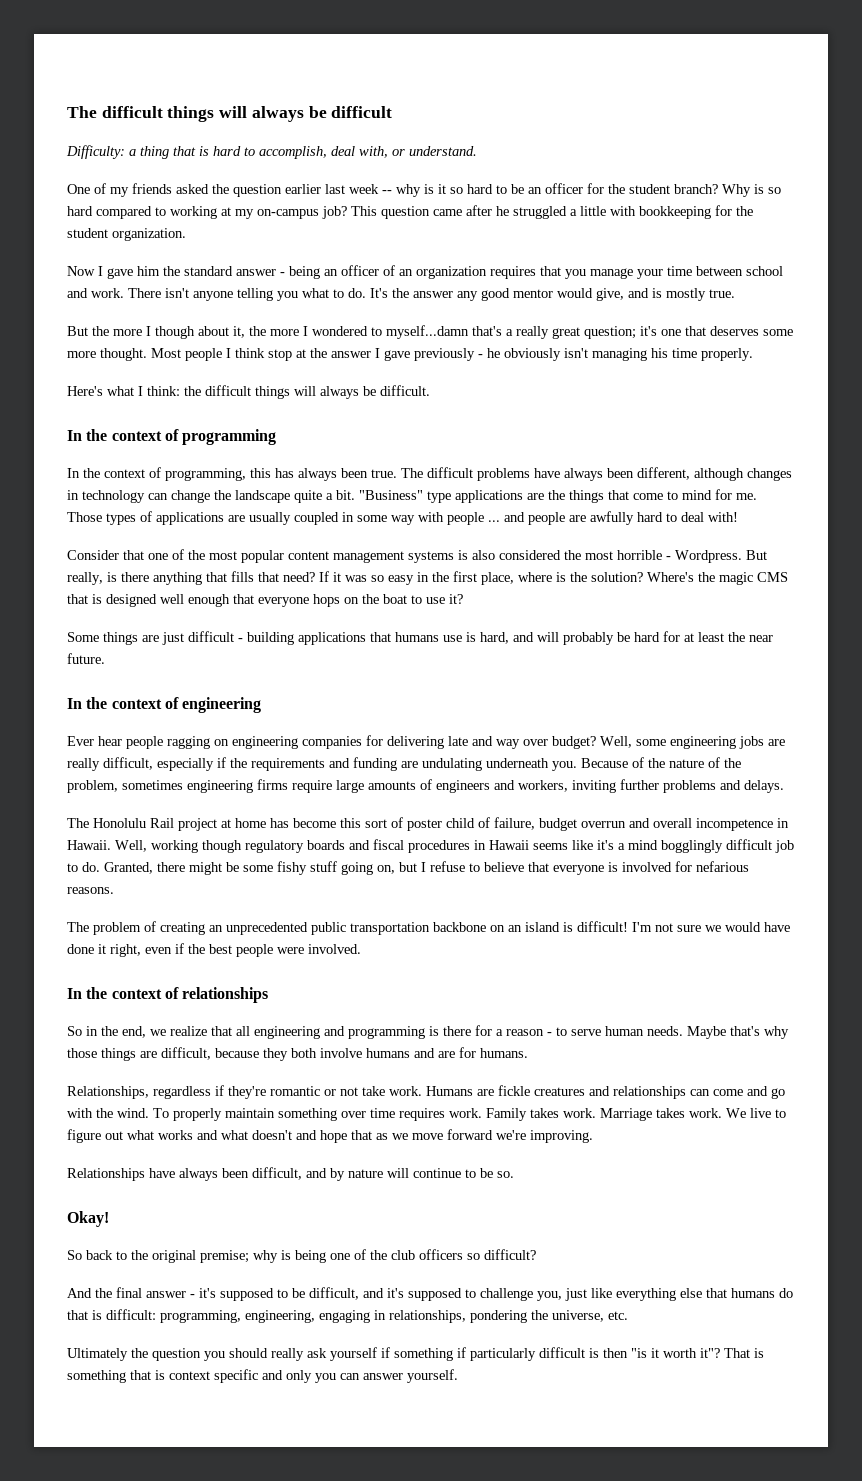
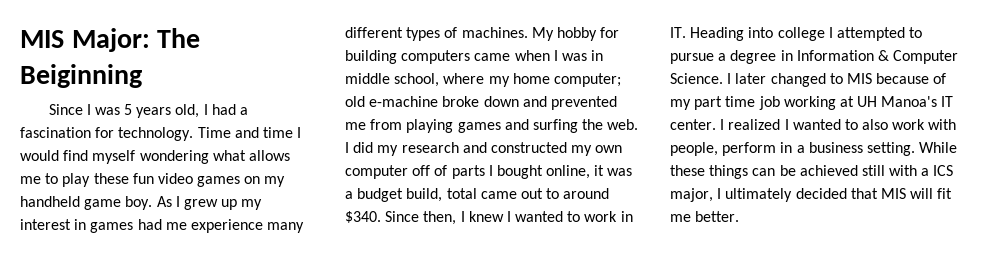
- The difficult things will always be difficult
- Difficulty: a thing that is hard to accomplish, deal with, or understand.
- One of my friends asked the question earlier last week -- why is it so hard to be an officer for the student branch? Why is so hard compared to working at my on-campus job? This question came after he struggled a little with bookkeeping for the student organization.
- Now I gave him the standard answer - being an officer of an organization requires that you manage your time between school and work. There isn't anyone telling you what to do. It's the answer any good mentor would give, and is mostly true.
- But the more I though about it, the more I wondered to myself...damn that's a really great question; it's one that deserves some more thought. Most people I think stop at the answer I gave previously - he obviously isn't managing his time properly.
- Here's what I think: the difficult things will always be difficult.
- In the context of programming
- In the context of programming, this has always been true. The difficult problems have always been different, although changes in technology can change the landscape quite a bit. "Business" type applications are the things that come to mind for me. Those types of applications are usually coupled in some way with people ... and people are awfully hard to deal with!
- Consider that one of the most popular content management systems is also considered the most horrible - Wordpress. But really, is there anything that fills that need? If it was so easy in the first place, where is the solution? Where's the magic CMS that is designed well enough that everyone hops on the boat to use it?
- Some things are just difficult - building applications that humans use is hard, and will probably be hard for at least the near future.
- In the context of engineering
- Ever hear people ragging on engineering companies for delivering late and way over budget? Well, some engineering jobs are really difficult, especially if the requirements and funding are undulating underneath you. Because of the nature of the problem, sometimes engineering firms require large amounts of engineers and workers, inviting further problems and delays.
- The Honolulu Rail project at home has become this sort of poster child of failure, budget overrun and overall incompetence in Hawaii. Well, working though regulatory boards and fiscal procedures in Hawaii seems like it's a mind bogglingly difficult job to do. Granted, there might be some fishy stuff going on, but I refuse to believe that everyone is involved for nefarious reasons.
- The problem of creating an unprecedented public transportation backbone on an island is difficult! I'm not sure we would have done it right, even if the best people were involved.
- In the context of relationships
- So in the end, we realize that all engineering and programming is there for a reason - to serve human needs. Maybe that's why those things are difficult, because they both involve humans and are for humans.
- Relationships, regardless if they're romantic or not take work. Humans are fickle creatures and relationships can come and go with the wind. To properly maintain something over time requires work. Family takes work. Marriage takes work. We live to figure out what works and what doesn't and hope that as we move forward we're improving.
- Relationships have always been difficult, and by nature will continue to be so.
- Okay!
- So back to the original premise; why is being one of the club officers so difficult?
- And the final answer - it's supposed to be difficult, and it's supposed to challenge you, just like everything else that humans do that is difficult: programming, engineering, engaging in relationships, pondering the universe, etc.
- Ultimately the question you should really ask yourself if something if particularly difficult is then "is it worth it"? That is something that is context specific and only you can answer yourself.
+ MIS Major: The Beiginning
+ Since I was 5 years old, I had a fascination for technology. Time and time I would find myself wondering what allows me to play these fun video games on my handheld game boy. As I grew up my interest in games had me experience many different types of machines. My hobby for building computers came when I was in middle school, where my home computer; old e-machine broke down and prevented me from playing games and surfing the web. I did my research and constructed my own computer off of parts I bought online, it was a budget build, total came out to around $340. Since then, I knew I wanted to work in IT. Heading into college I attempted to pursue a degree in Information & Computer Science. I later changed to MIS because of my part time job working at UH Manoa's IT center. I realized I wanted to also work with people, perform in a business setting. While these things can be achieved still with a ICS major, I ultimately decided that MIS will fit me better.

